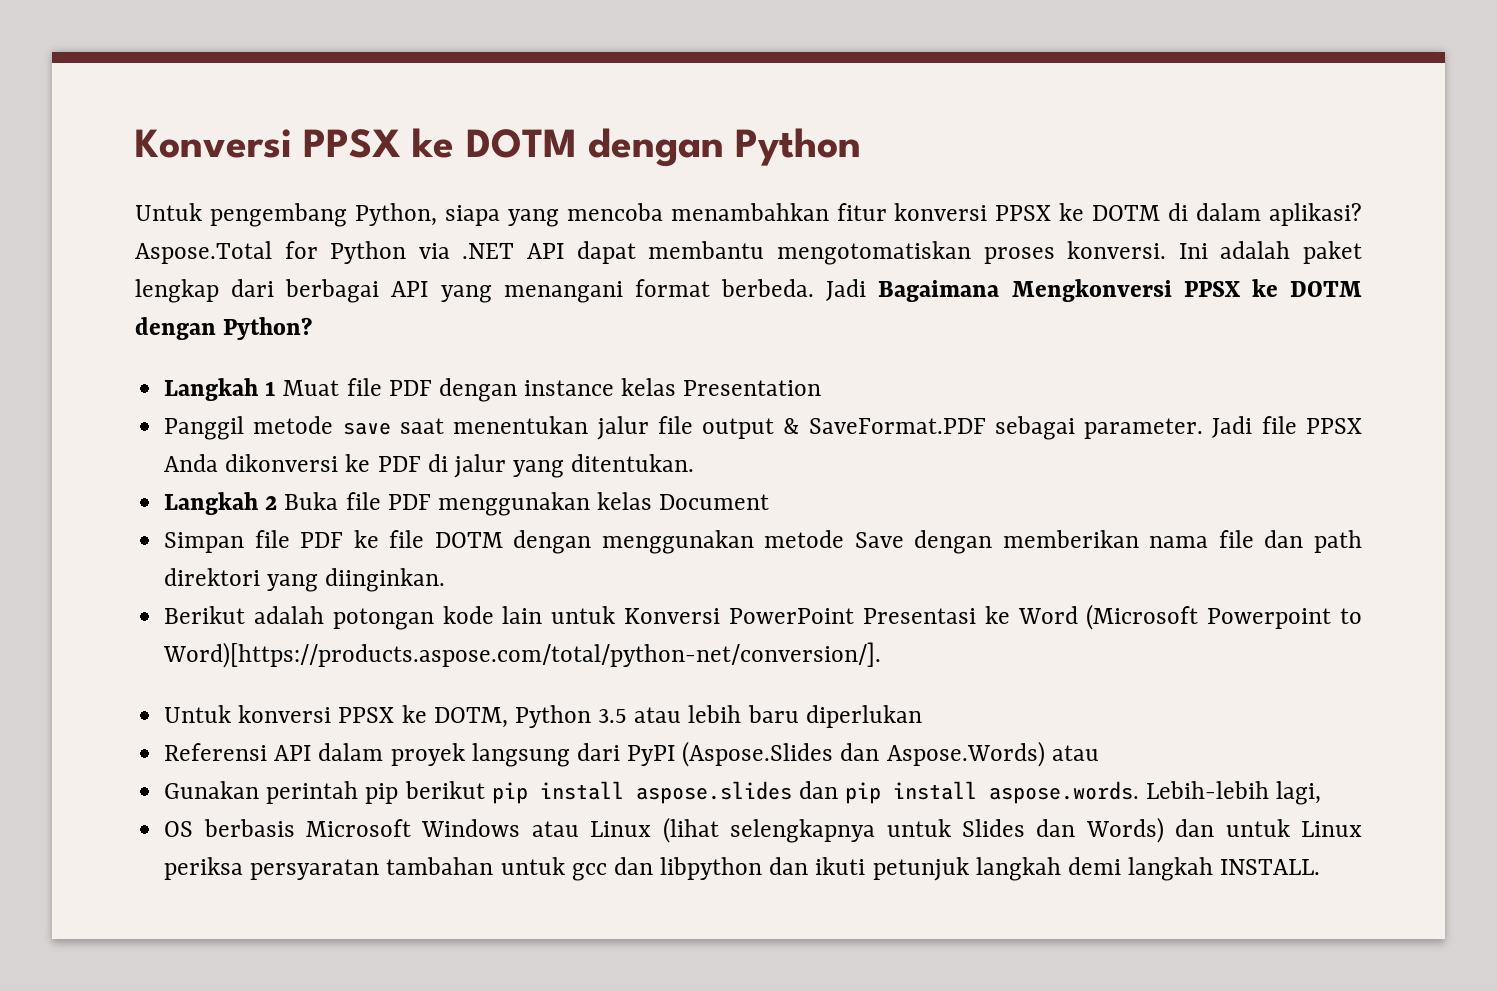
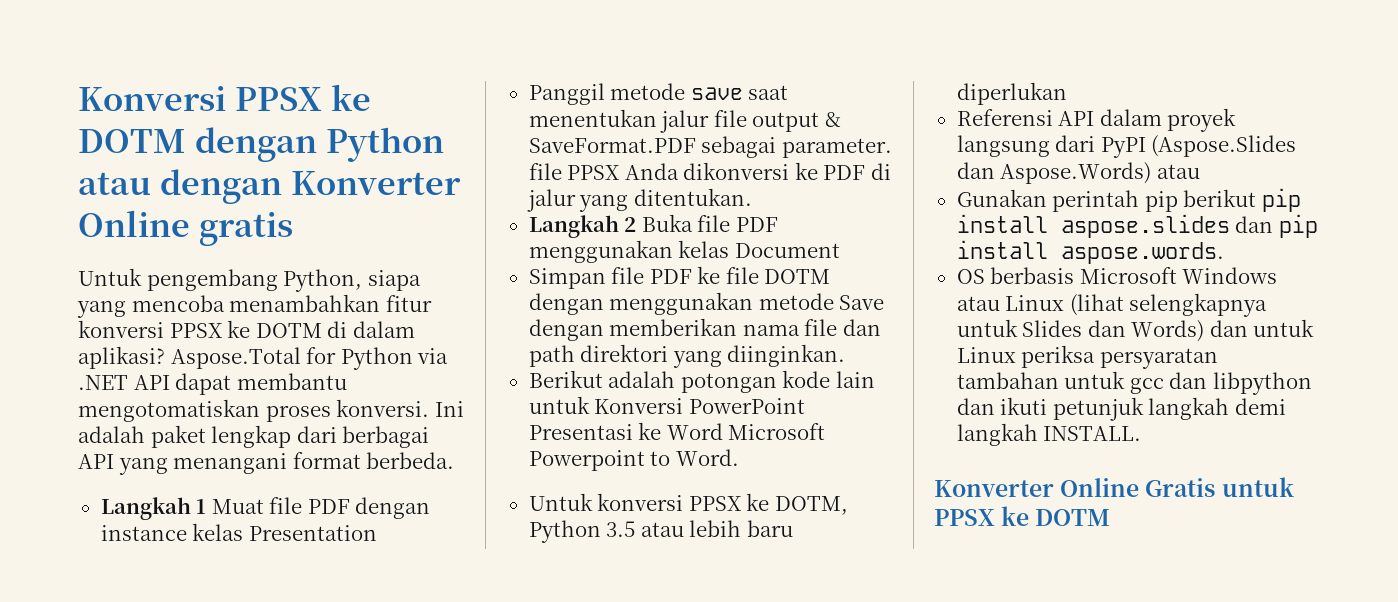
- Konversi PPSX ke DOTM dengan Python
+ Konversi PPSX ke DOTM dengan Python atau dengan Konverter Online gratis
- Jadi Bagaimana Mengkonversi PPSX ke DOTM dengan Python?
- Panggil metode save saat menentukan jalur file output & SaveFormat.PDF sebagai parameter. Jadi file PPSX Anda dikonversi ke PDF di jalur yang ditentukan.
+ Panggil metode save saat menentukan jalur file output & SaveFormat.PDF sebagai parameter. file PPSX Anda dikonversi ke PDF di jalur yang ditentukan.
- Berikut adalah potongan kode lain untuk Konversi PowerPoint Presentasi ke Word (Microsoft Powerpoint to Word)[https://products.aspose.com/total/python-net/conversion/].
+ Berikut adalah potongan kode lain untuk Konversi PowerPoint Presentasi ke Word Microsoft Powerpoint to Word.
- Gunakan perintah pip berikut pip install aspose.slides dan pip install aspose.words. Lebih-lebih lagi,
+ Gunakan perintah pip berikut pip install aspose.slides dan pip install aspose.words.
+ Konverter Online Gratis untuk PPSX ke DOTM

